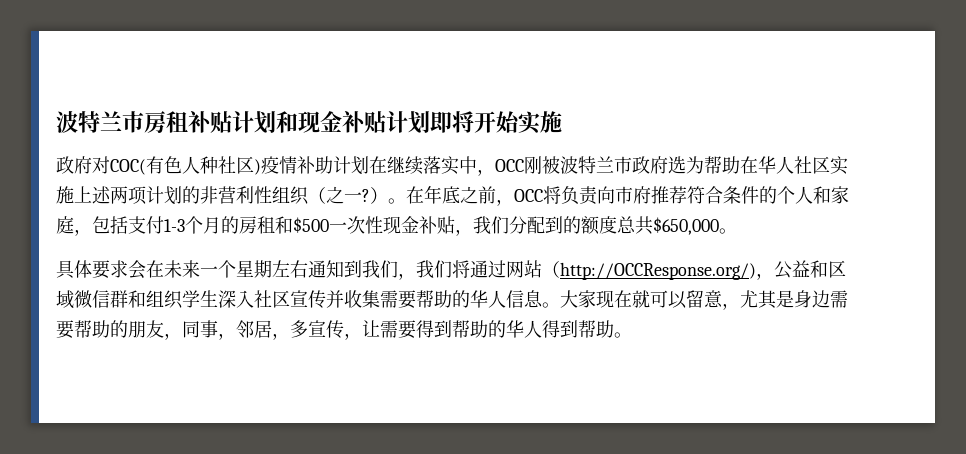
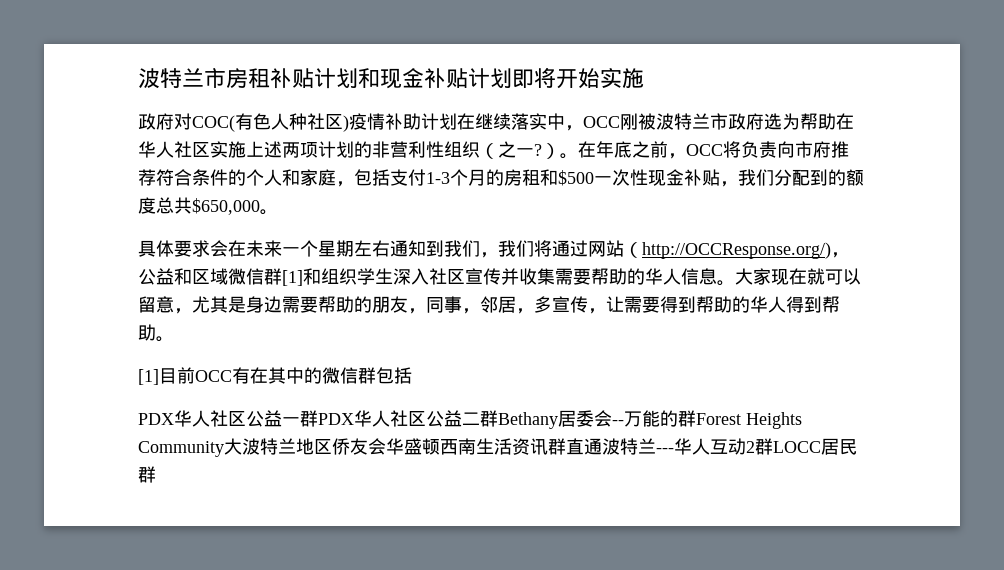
- 具体要求会在未来一个星期左右通知到我们，我们将通过网站（http://OCCResponse.org/)，公益和区域微信群和组织学生深入社区宣传并收集需要帮助的华人信息。
+ 具体要求会在未来一个星期左右通知到我们，我们将通过网站（http://OCCResponse.org/)，公益和区域微信群[1]和组织学生深入社区宣传并收集需要帮助的华人信息。
+ [1]目前OCC有在其中的微信群包括
+ PDX华人社区公益一群PDX华人社区公益二群Bethany居委会--万能的群Forest Heights Community大波特兰地区侨友会华盛顿西南生活资讯群直通波特兰---华人互动2群LOCC居民群

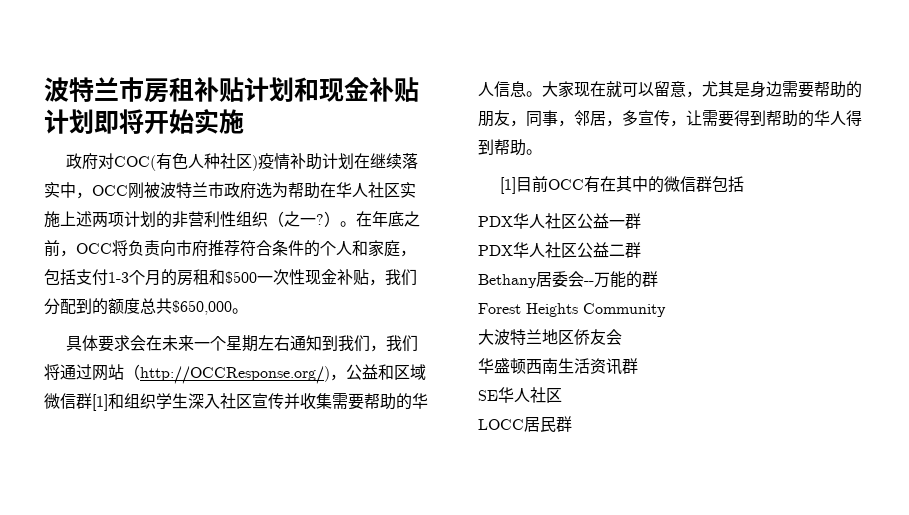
- PDX华人社区公益一群PDX华人社区公益二群Bethany居委会--万能的群Forest Heights Community大波特兰地区侨友会华盛顿西南生活资讯群直通波特兰---华人互动2群LOCC居民群
+ PDX华人社区公益一群
+ PDX华人社区公益二群
+ Bethany居委会--万能的群
+ Forest Heights Community
+ 大波特兰地区侨友会
+ 华盛顿西南生活资讯群
+ SE华人社区
+ LOCC居民群

